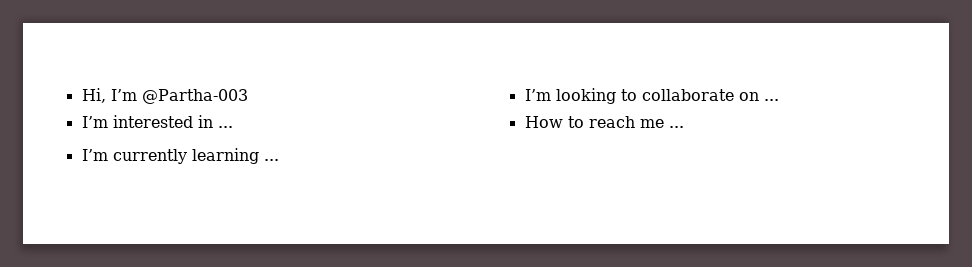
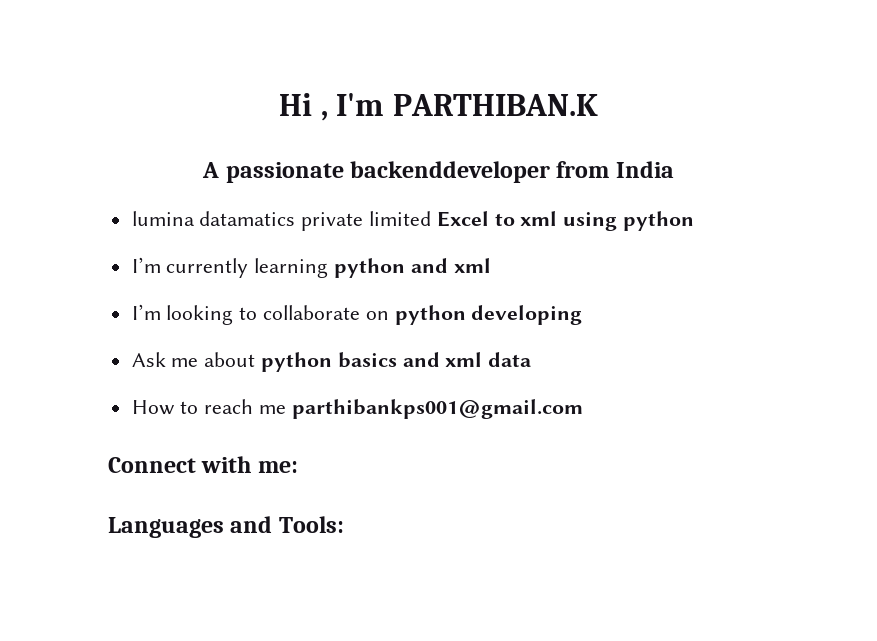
- Hi, I’m @Partha-003
- I’m interested in ...
+ Hi , I'm PARTHIBAN.K
+ A passionate backenddeveloper from India
+ lumina datamatics private limited Excel to xml using python
- I’m currently learning ...
+ I’m currently learning python and xml
- I’m looking to collaborate on ...
- How to reach me ...
+ I’m looking to collaborate on python developing
+ Ask me about python basics and xml data
+ How to reach me parthibankps001@gmail.com
+ Connect with me:
+ Languages and Tools:

